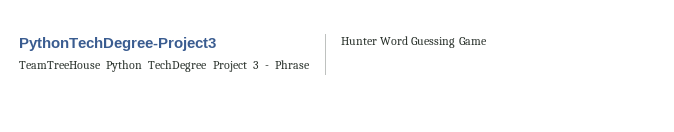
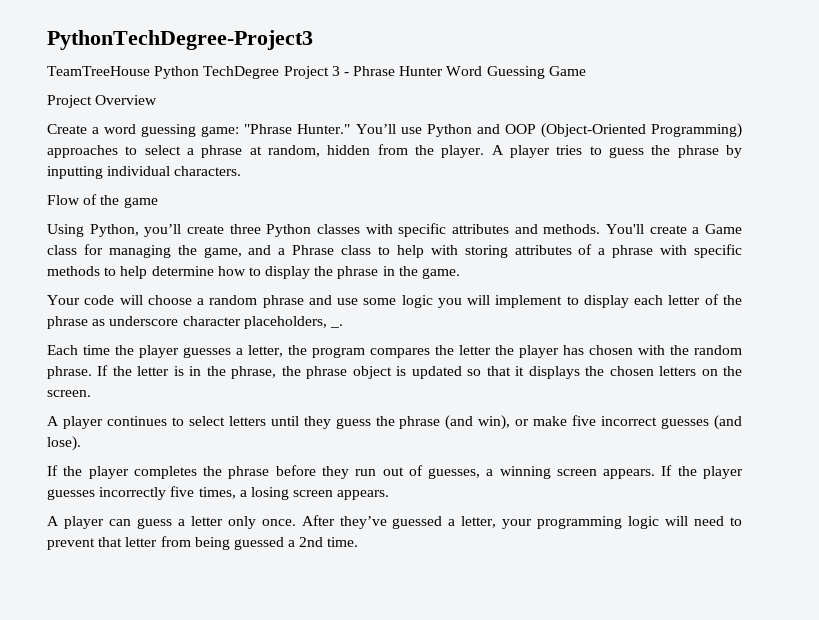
+ Project Overview
+ Create a word guessing game: "Phrase Hunter." You’ll use Python and OOP (Object-Oriented Programming) approaches to select a phrase at random, hidden from the player. A player tries to guess the phrase by inputting individual characters.
+ Flow of the game
+ Using Python, you’ll create three Python classes with specific attributes and methods. You'll create a Game class for managing the game, and a Phrase class to help with storing attributes of a phrase with specific methods to help determine how to display the phrase in the game.
+ Your code will choose a random phrase and use some logic you will implement to display each letter of the phrase as underscore character placeholders, _.
+ Each time the player guesses a letter, the program compares the letter the player has chosen with the random phrase. If the letter is in the phrase, the phrase object is updated so that it displays the chosen letters on the screen.
+ A player continues to select letters until they guess the phrase (and win), or make five incorrect guesses (and lose).
+ If the player completes the phrase before they run out of guesses, a winning screen appears. If the player guesses incorrectly five times, a losing screen appears.
+ A player can guess a letter only once. After they’ve guessed a letter, your programming logic will need to prevent that letter from being guessed a 2nd time.

